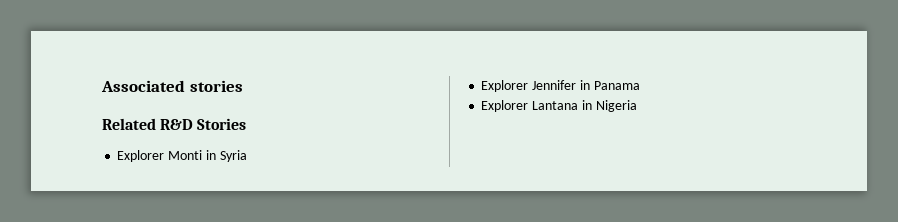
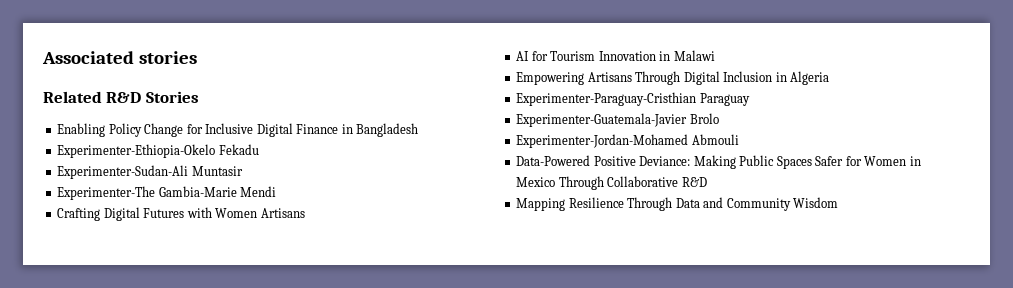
- Explorer Monti in Syria
- Explorer Jennifer in Panama
- Explorer Lantana in Nigeria
+ Enabling Policy Change for Inclusive Digital Finance in Bangladesh
+ Experimenter-Ethiopia-Okelo Fekadu
+ Experimenter-Sudan-Ali Muntasir
+ Experimenter-The Gambia-Marie Mendi
+ Crafting Digital Futures with Women Artisans
+ AI for Tourism Innovation in Malawi
+ Empowering Artisans Through Digital Inclusion in Algeria
+ Experimenter-Paraguay-Cristhian Paraguay
+ Experimenter-Guatemala-Javier Brolo
+ Experimenter-Jordan-Mohamed Abmouli
+ Data-Powered Positive Deviance: Making Public Spaces Safer for Women in Mexico Through Collaborative R&D
+ Mapping Resilience Through Data and Community Wisdom

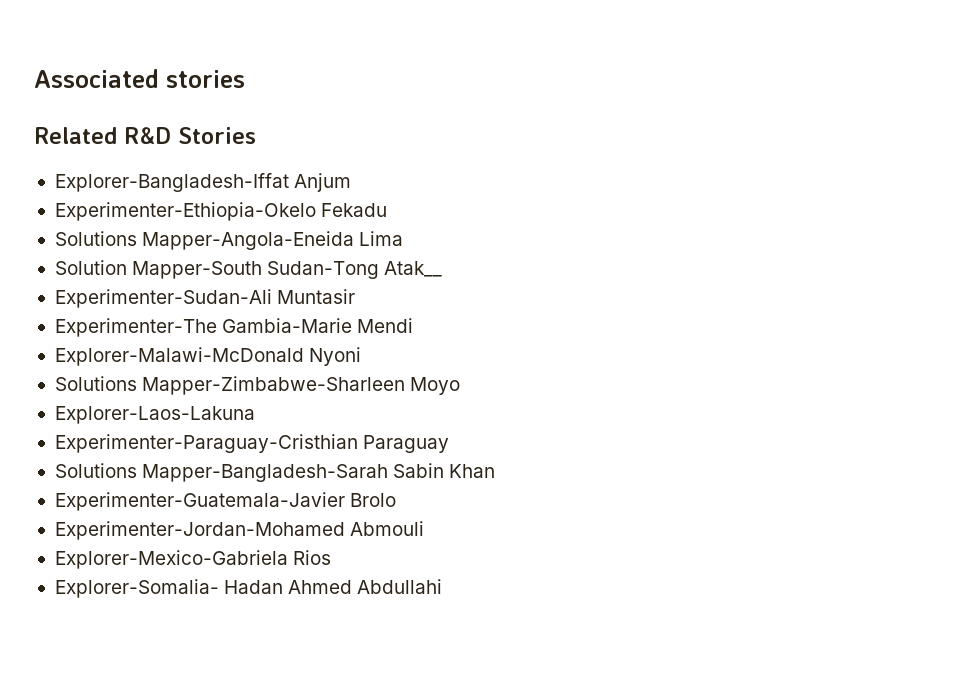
- Enabling Policy Change for Inclusive Digital Finance in Bangladesh
+ Explorer-Bangladesh-Iffat Anjum
  Experimenter-Ethiopia-Okelo Fekadu
+ Solutions Mapper-Angola-Eneida Lima
+ Solution Mapper-South Sudan-Tong Atak__
- Crafting Digital Futures with Women Artisans
- AI for Tourism Innovation in Malawi
- Empowering Artisans Through Digital Inclusion in Algeria
+ Explorer-Malawi-McDonald Nyoni
+ Solutions Mapper-Zimbabwe-Sharleen Moyo
+ Explorer-Laos-Lakuna
  Experimenter-Paraguay-Cristhian Paraguay
+ Solutions Mapper-Bangladesh-Sarah Sabin Khan
  Experimenter-Guatemala-Javier Brolo
  Experimenter-Jordan-Mohamed Abmouli
- Data-Powered Positive Deviance: Making Public Spaces Safer for Women in Mexico Through Collaborative R&D
- Mapping Resilience Through Data and Community Wisdom
+ Explorer-Mexico-Gabriela Rios
+ Explorer-Somalia- Hadan Ahmed Abdullahi

